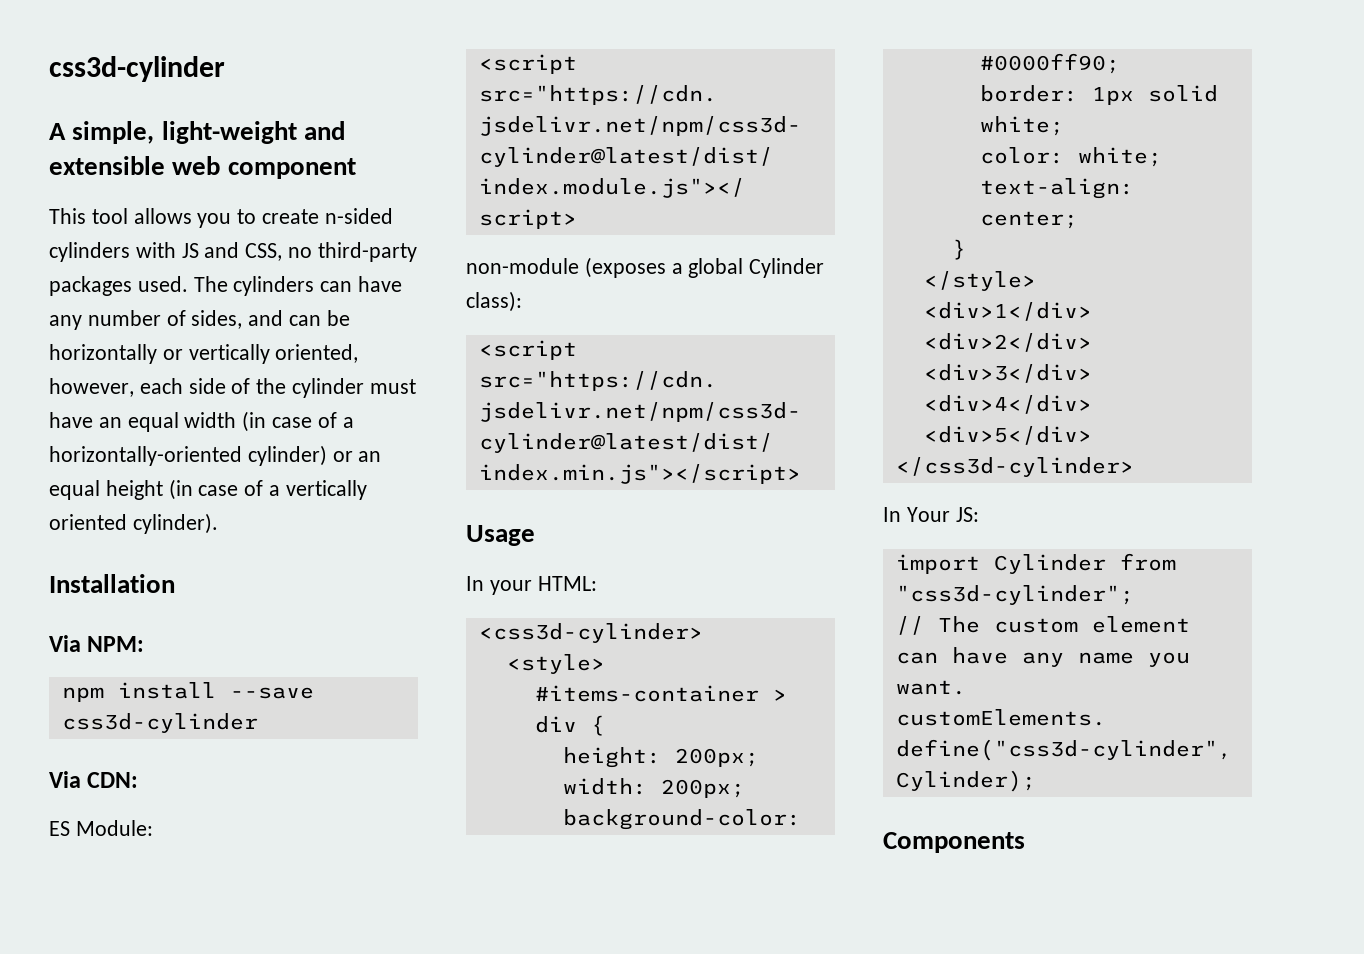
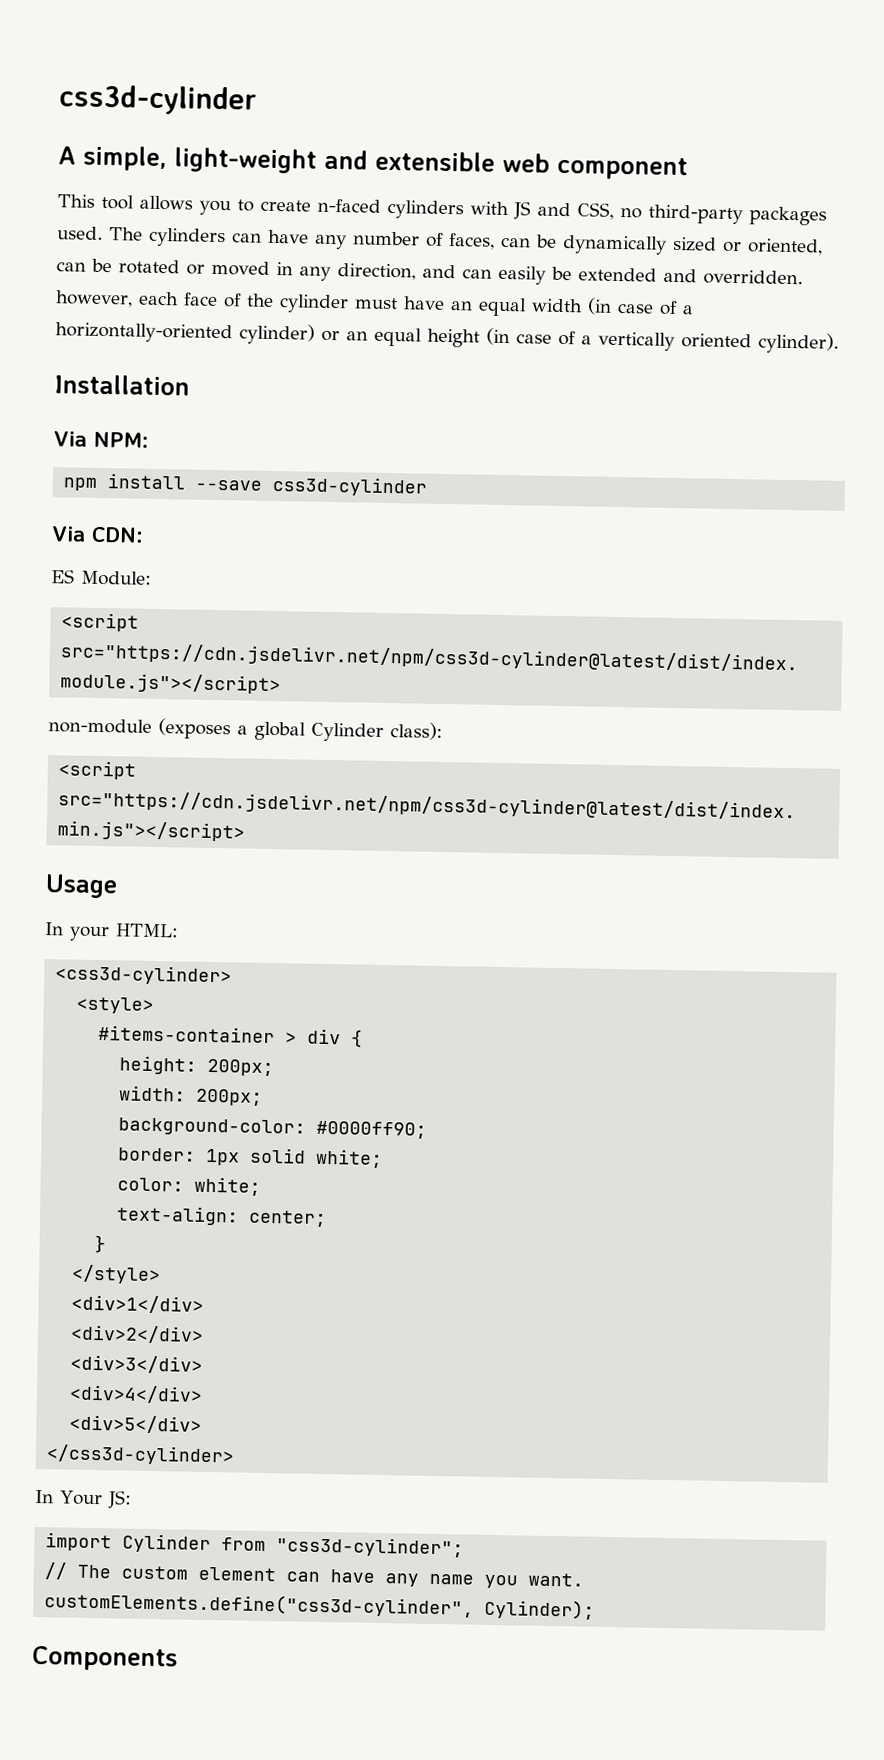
- This tool allows you to create n-sided cylinders with JS and CSS, no third-party packages used.
+ This tool allows you to create n-faced cylinders with JS and CSS, no third-party packages used.
- The cylinders can have any number of sides, and can be horizontally or vertically oriented, however, each side of the cylinder must have an equal width (in case of a horizontally-oriented cylinder) or an equal height (in case of a vertically oriented cylinder).
+ The cylinders can have any number of faces, can be dynamically sized or oriented, can be rotated or moved in any direction, and can easily be extended and overridden. however, each face of the cylinder must have an equal width (in case of a horizontally-oriented cylinder) or an equal height (in case of a vertically oriented cylinder).

